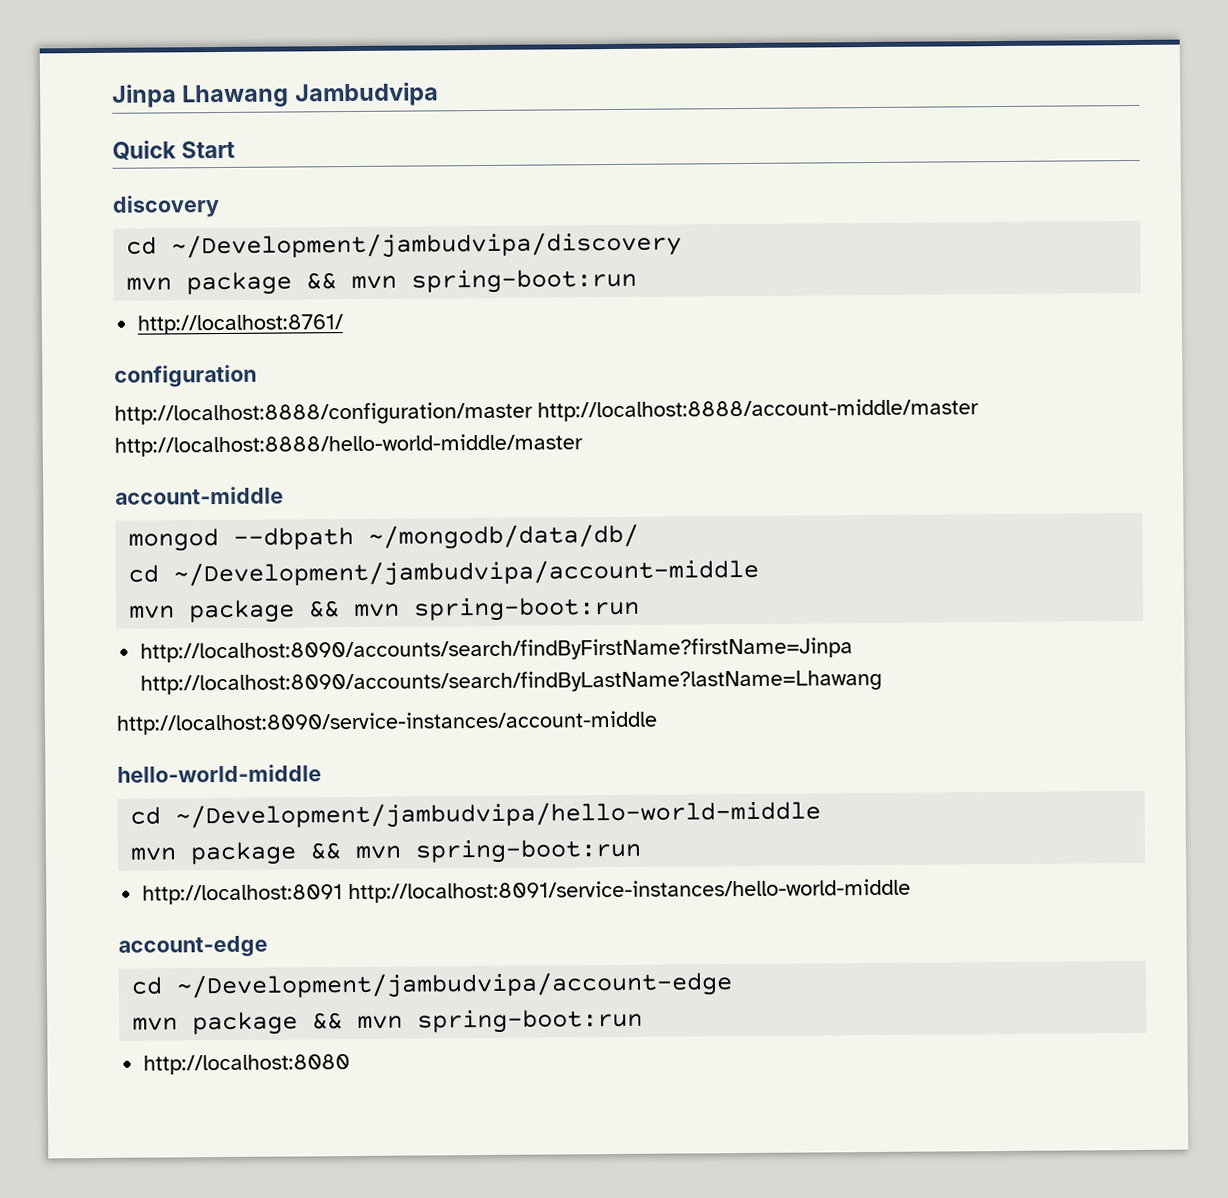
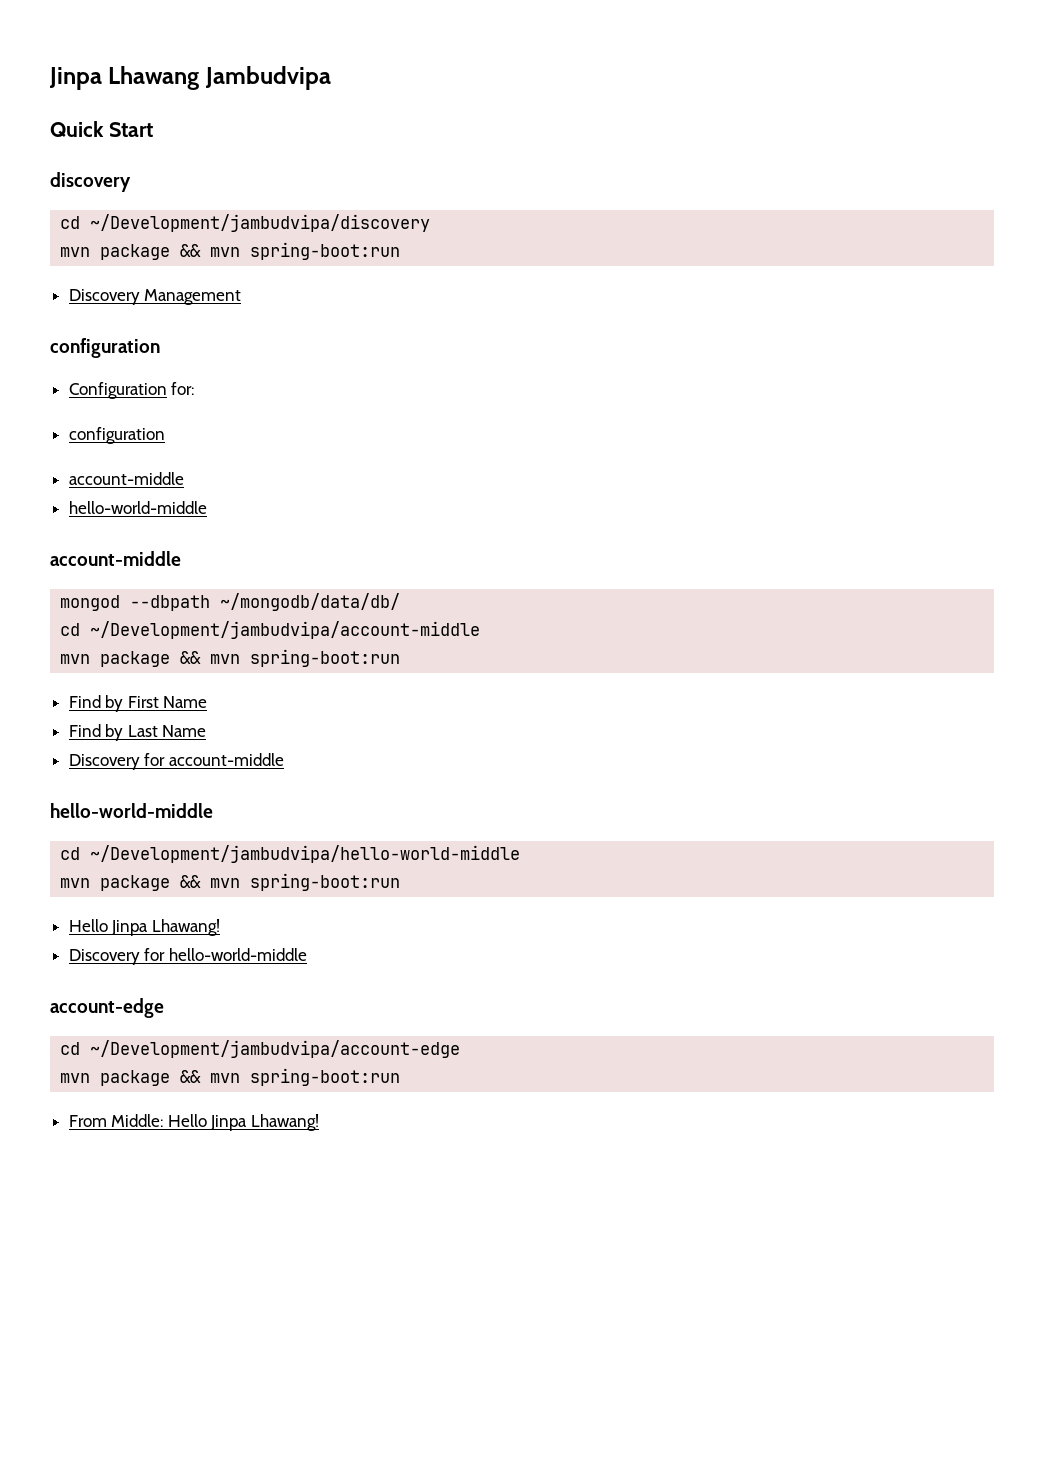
- http://localhost:8761/
+ Discovery Management
  configuration
- http://localhost:8888/configuration/master http://localhost:8888/account-middle/master http://localhost:8888/hello-world-middle/master
+ Configuration for:
+ configuration
+ account-middle
+ hello-world-middle
- http://localhost:8090/accounts/search/findByFirstName?firstName=Jinpa http://localhost:8090/accounts/search/findByLastName?lastName=Lhawang
- http://localhost:8090/service-instances/account-middle
+ Find by First Name
+ Find by Last Name
+ Discovery for account-middle
  cd ~/Development/jambudvipa/hello-world-middle
  mvn package && mvn spring-boot:run
- http://localhost:8091 http://localhost:8091/service-instances/hello-world-middle
+ Hello Jinpa Lhawang!
+ Discovery for hello-world-middle
- http://localhost:8080
+ From Middle: Hello Jinpa Lhawang!

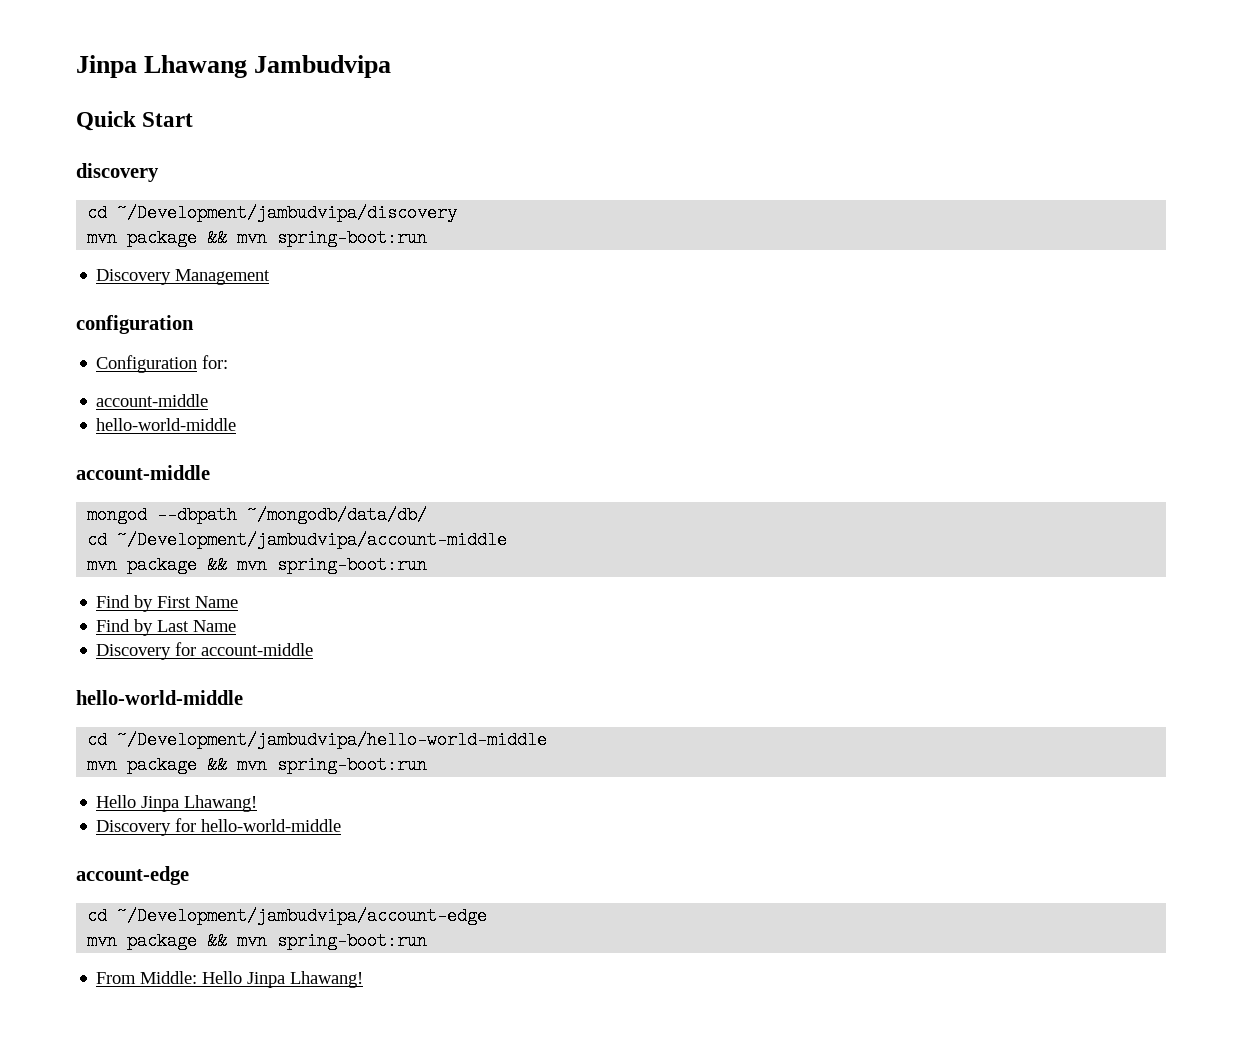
  Configuration for:
- configuration

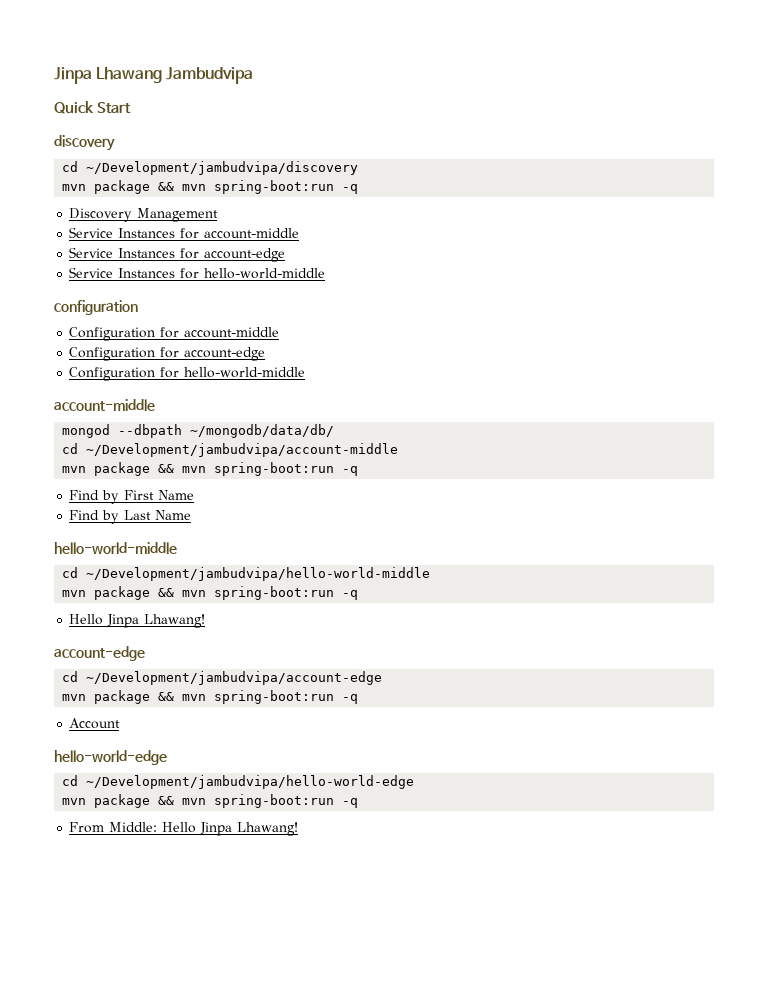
  cd ~/Development/jambudvipa/discovery
- mvn package && mvn spring-boot:run
+ mvn package && mvn spring-boot:run -q
+ Service Instances for account-middle
+ Service Instances for account-edge
+ Service Instances for hello-world-middle
- Configuration for:
- account-middle
- hello-world-middle
+ Configuration for account-middle
+ Configuration for account-edge
+ Configuration for hello-world-middle
  cd ~/Development/jambudvipa/account-middle
- mvn package && mvn spring-boot:run
+ mvn package && mvn spring-boot:run -q
- Discovery for account-middle
  cd ~/Development/jambudvipa/hello-world-middle
- mvn package && mvn spring-boot:run
+ mvn package && mvn spring-boot:run -q
  Hello Jinpa Lhawang!
- Discovery for hello-world-middle
  cd ~/Development/jambudvipa/account-edge
- mvn package && mvn spring-boot:run
+ mvn package && mvn spring-boot:run -q
+ Account
+ hello-world-edge
+ cd ~/Development/jambudvipa/hello-world-edge
+ mvn package && mvn spring-boot:run -q

